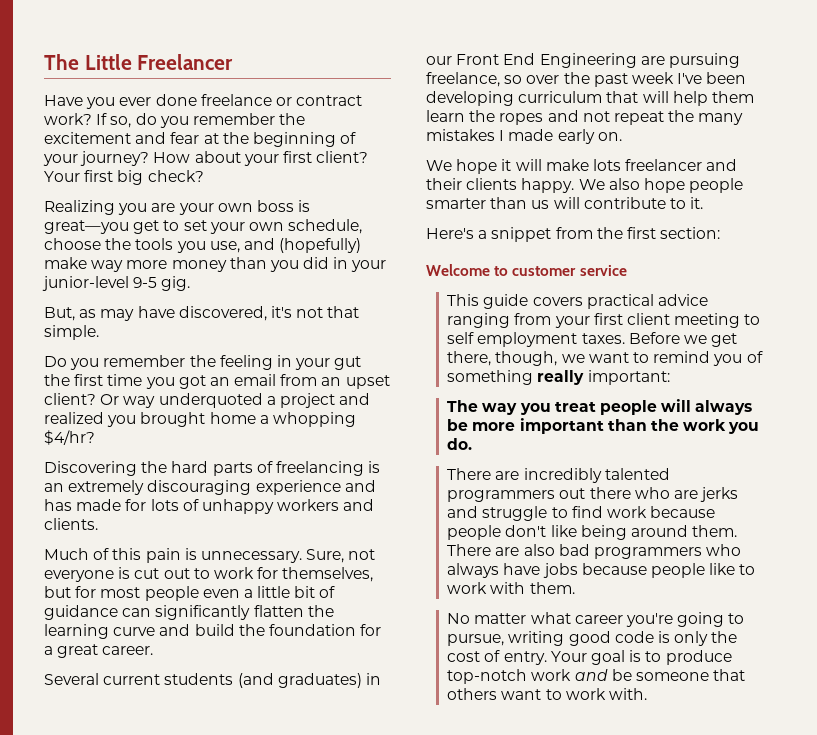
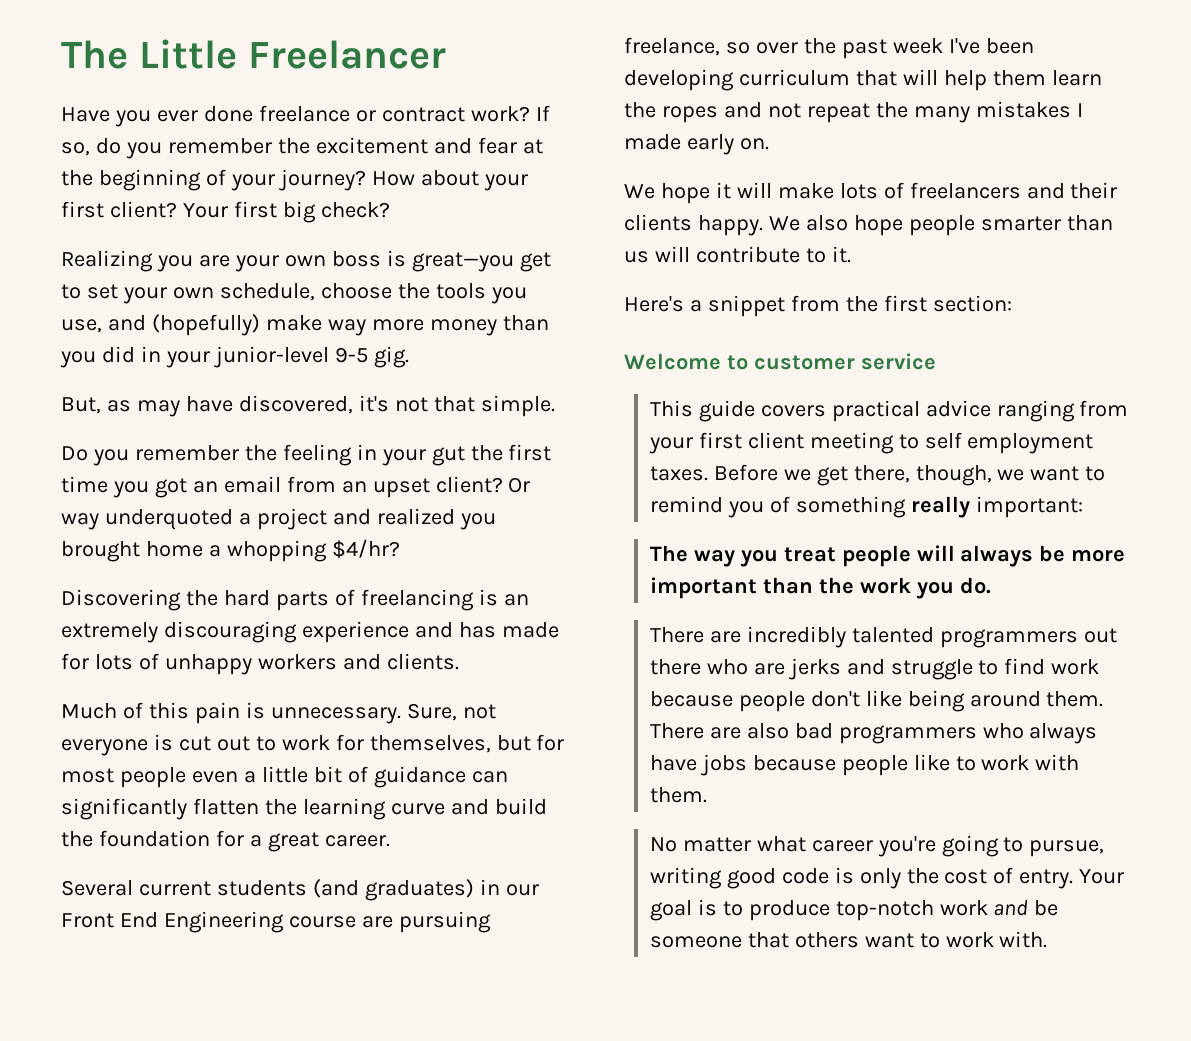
- Several current students (and graduates) in our Front End Engineering are pursuing freelance, so over the past week I've been developing curriculum that will help them learn the ropes and not repeat the many mistakes I made early on.
+ Several current students (and graduates) in our Front End Engineering course are pursuing freelance, so over the past week I've been developing curriculum that will help them learn the ropes and not repeat the many mistakes I made early on.
- We hope it will make lots freelancer and their clients happy.
+ We hope it will make lots of freelancers and their clients happy.

